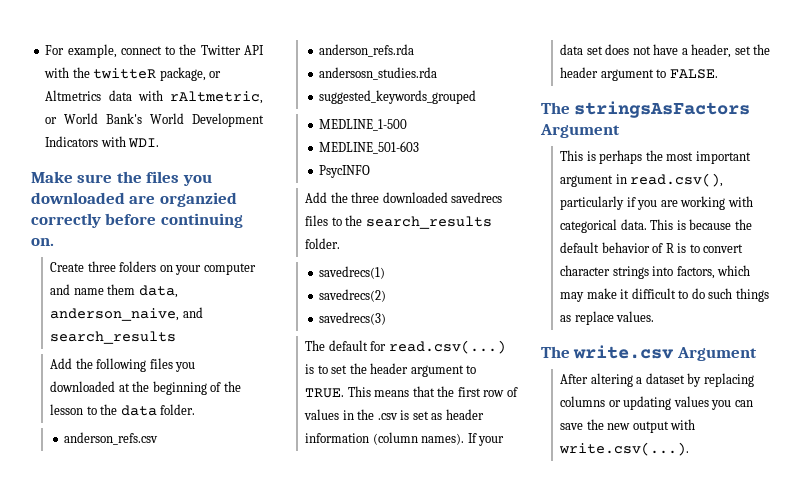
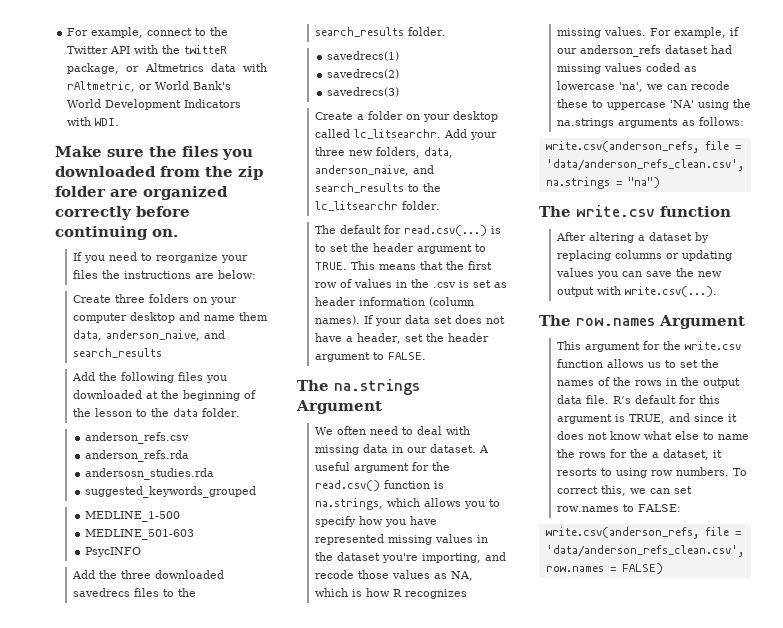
- Make sure the files you downloaded are organzied correctly before continuing on.
+ Make sure the files you downloaded from the zip folder are organized correctly before continuing on.
+ If you need to reorganize your files the instructions are below:
- Create three folders on your computer and name them data, anderson_naive, and search_results
+ Create three folders on your computer desktop and name them data, anderson_naive, and search_results
+ Create a folder on your desktop called lc_litsearchr. Add your three new folders, data, anderson_naive, and search_results to the lc_litsearchr folder.
- The stringsAsFactors Argument
- This is perhaps the most important argument in read.csv(), particularly if you are working with categorical data. This is because the default behavior of R is to convert character strings into factors, which may make it difficult to do such things as replace values.
+ The na.strings Argument
+ We often need to deal with missing data in our dataset. A useful argument for the read.csv() function is na.strings, which allows you to specify how you have represented missing values in the dataset you're importing, and recode those values as NA, which is how R recognizes missing values. For example, if our anderson_refs dataset had missing values coded as lowercase 'na', we can recode these to uppercase 'NA' using the na.strings arguments as follows:
+ write.csv(anderson_refs, file = 'data/anderson_refs_clean.csv', na.strings = "na")
- The write.csv Argument
+ The write.csv function
+ The row.names Argument
+ This argument for the write.csv function allows us to set the names of the rows in the output data file. R’s default for this argument is TRUE, and since it does not know what else to name the rows for the a dataset, it resorts to using row numbers. To correct this, we can set row.names to FALSE:
+ write.csv(anderson_refs, file = 'data/anderson_refs_clean.csv', row.names = FALSE)

